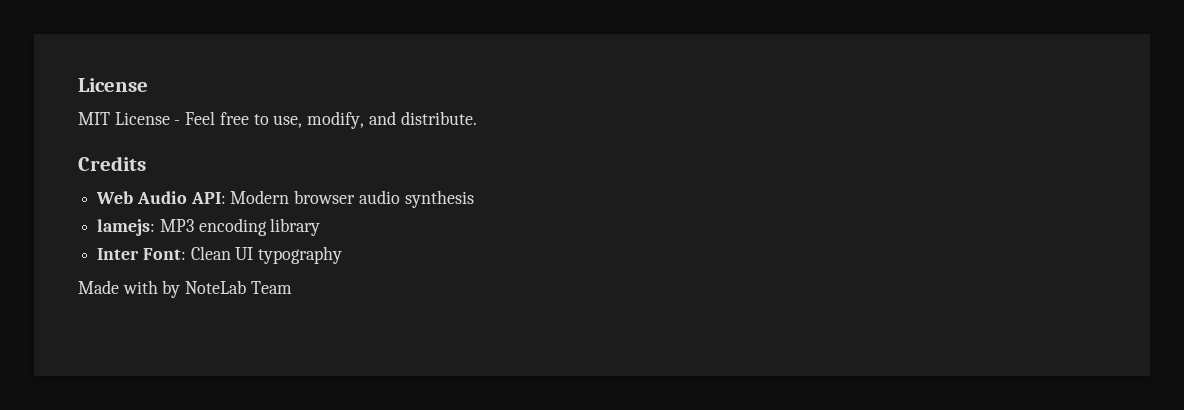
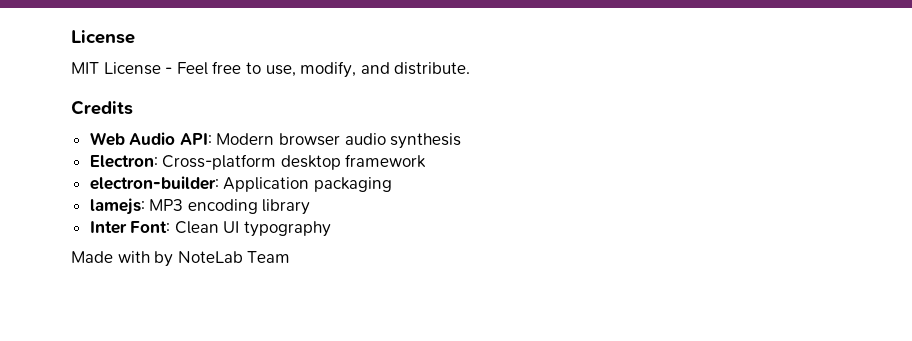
+ Electron: Cross-platform desktop framework
+ electron-builder: Application packaging

